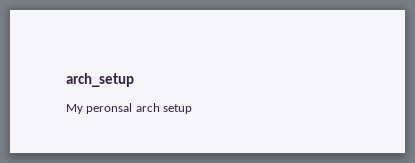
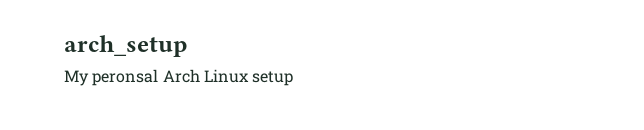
- My peronsal arch setup
+ My peronsal Arch Linux setup

